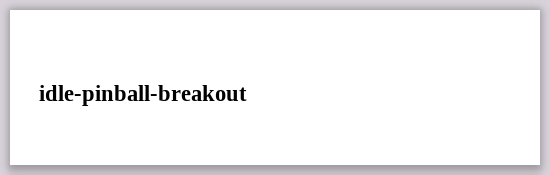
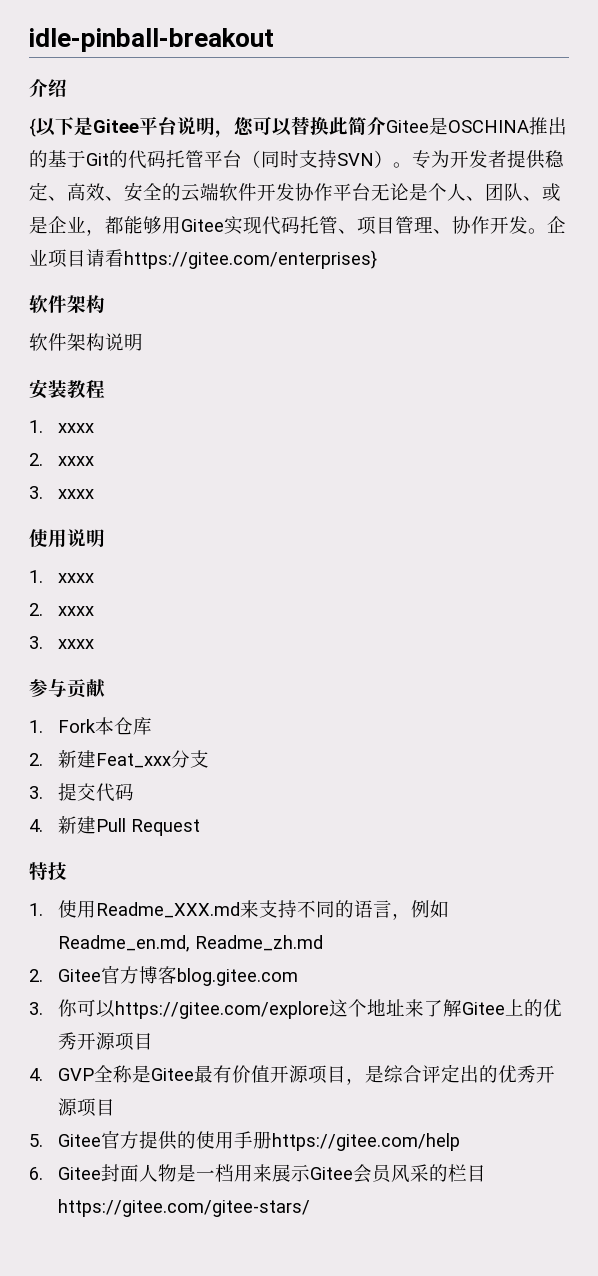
+ 介绍
+ {以下是Gitee平台说明，您可以替换此简介Gitee是OSCHINA推出的基于Git的代码托管平台（同时支持SVN）。专为开发者提供稳定、高效、安全的云端软件开发协作平台无论是个人、团队、或是企业，都能够用Gitee实现代码托管、项目管理、协作开发。企业项目请看https://gitee.com/enterprises}
+ 软件架构
+ 软件架构说明
+ 安装教程
+ 1. xxxx
+ 2. xxxx
+ 3. xxxx
+ 使用说明
+ 1. xxxx
+ 2. xxxx
+ 3. xxxx
+ 参与贡献
+ 1. Fork本仓库
+ 2.新建Feat_xxx分支
+ 3.提交代码
+ 4.新建Pull Request
+ 特技
+ 1.使用Readme_XXX.md来支持不同的语言，例如Readme_en.md, Readme_zh.md
+ 2. Gitee官方博客blog.gitee.com
+ 3.你可以https://gitee.com/explore这个地址来了解Gitee上的优秀开源项目
+ 4. GVP全称是Gitee最有价值开源项目，是综合评定出的优秀开源项目
+ 5. Gitee官方提供的使用手册https://gitee.com/help
+ 6. Gitee封面人物是一档用来展示Gitee会员风采的栏目https://gitee.com/gitee-stars/

